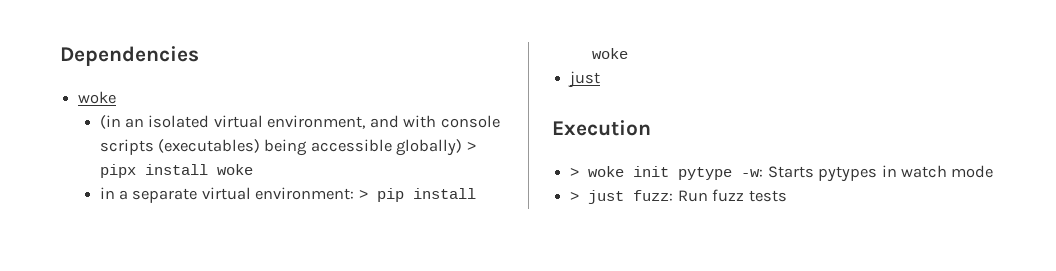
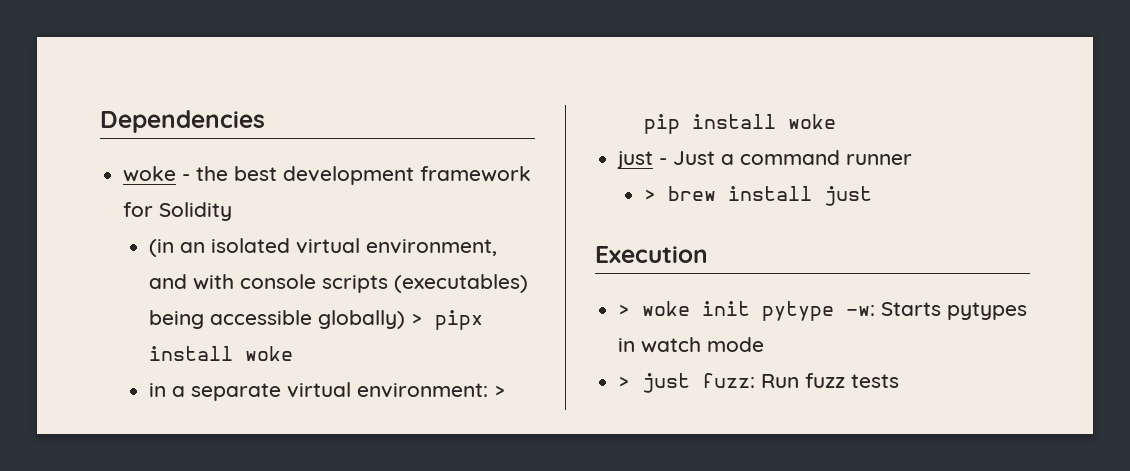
  Dependencies
- woke
+ woke - the best development framework for Solidity
  in a separate virtual environment: > pip install woke
- just
+ just - Just a command runner
+ > brew install just

